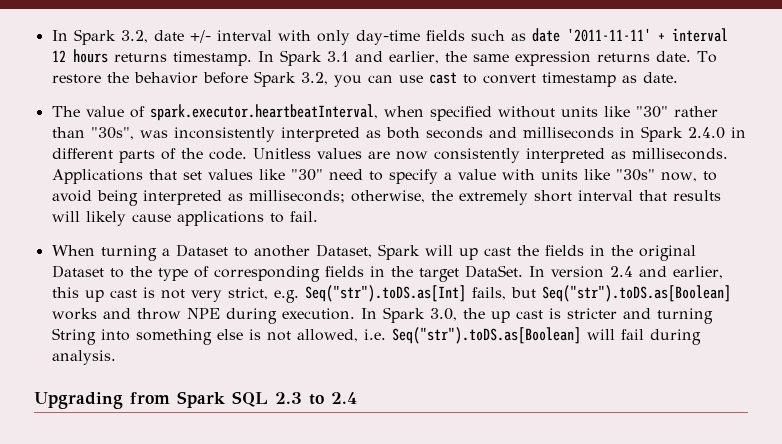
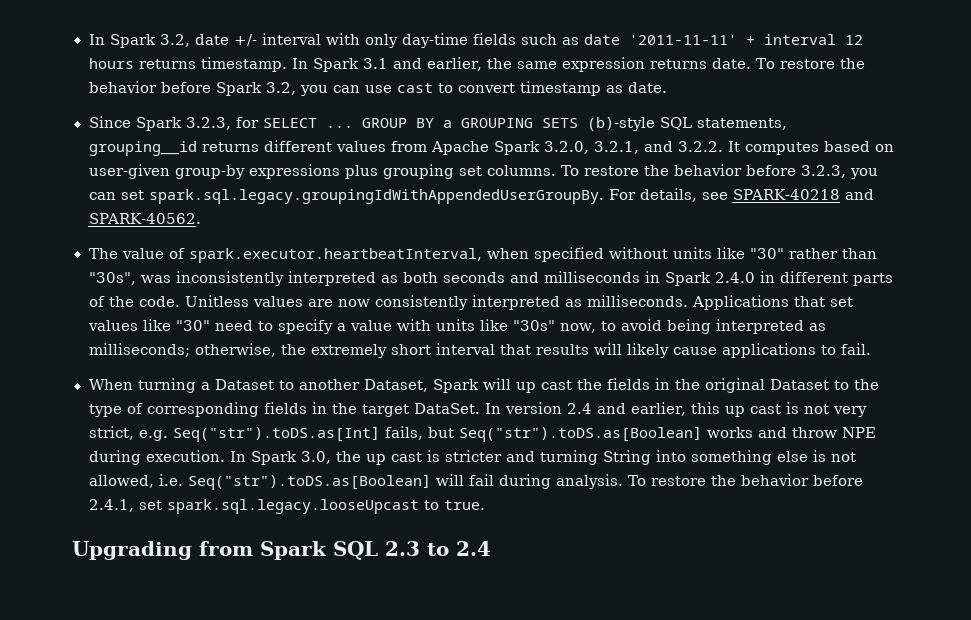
+ Since Spark 3.2.3, for SELECT ... GROUP BY a GROUPING SETS (b)-style SQL statements, grouping__id returns different values from Apache Spark 3.2.0, 3.2.1, and 3.2.2. It computes based on user-given group-by expressions plus grouping set columns. To restore the behavior before 3.2.3, you can set spark.sql.legacy.groupingIdWithAppendedUserGroupBy. For details, see SPARK-40218 and SPARK-40562.
+ To restore the behavior before 2.4.1, set spark.sql.legacy.looseUpcast to true.

